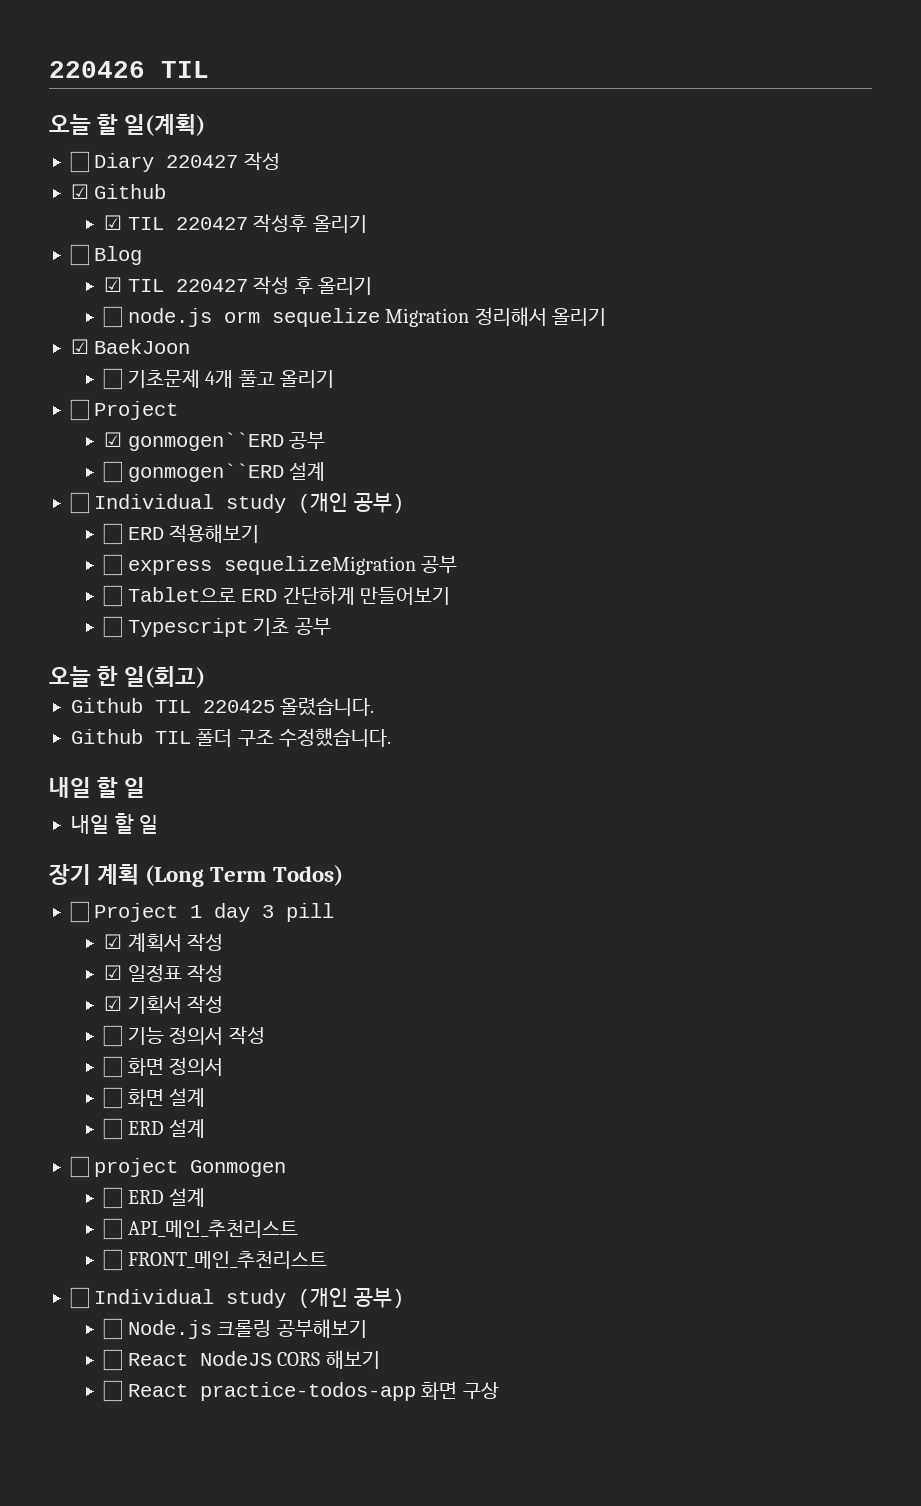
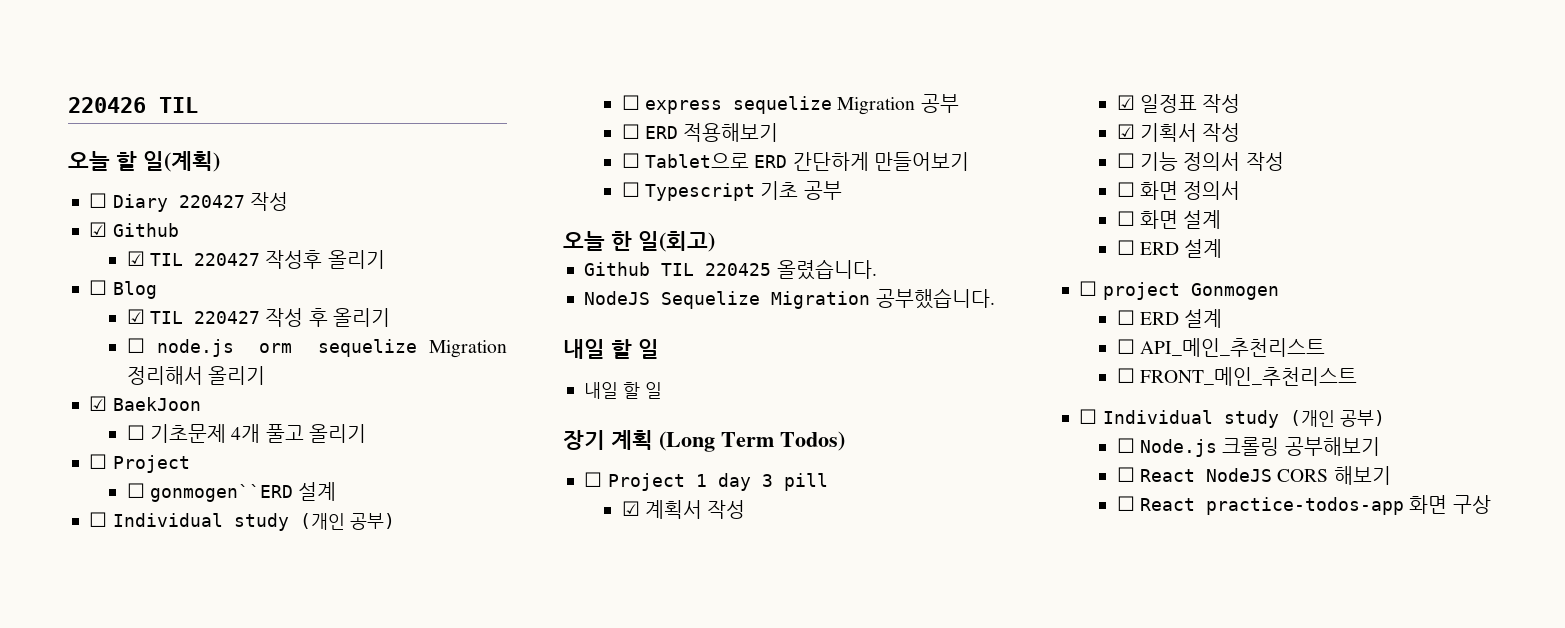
- ☑ gonmogen``ERD 공부
+ ☐ express sequelize Migration 공부
- ☐ express sequelizeMigration 공부
- Github TIL 폴더 구조 수정했습니다.
+ NodeJS Sequelize Migration 공부했습니다.

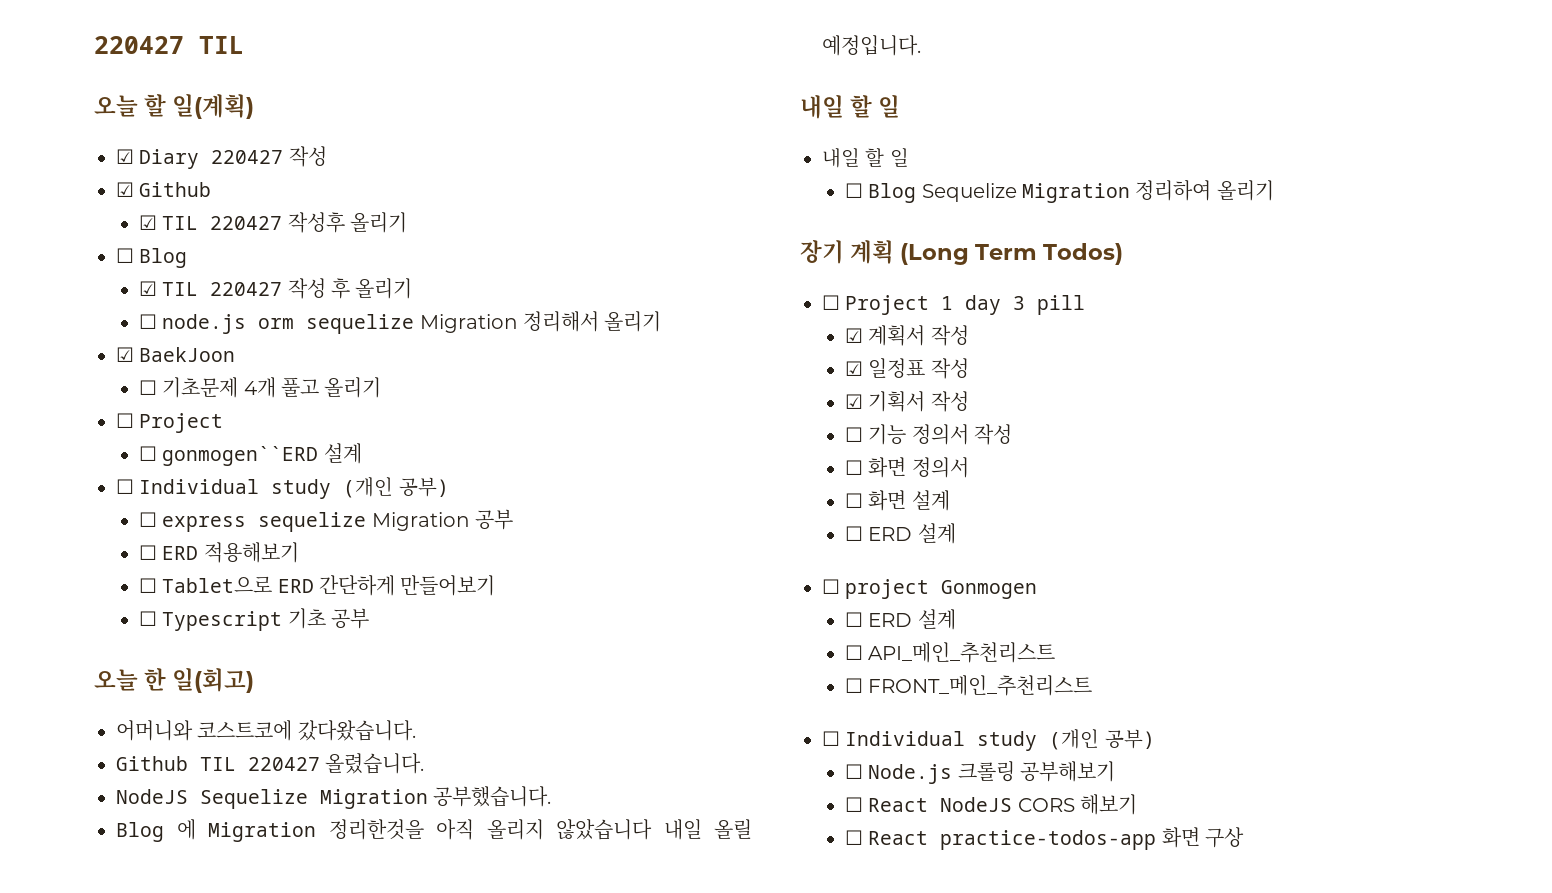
- 220426 TIL
+ 220427 TIL
- ☐ Diary 220427 작성
+ ☑ Diary 220427 작성
+ 어머니와 코스트코에 갔다왔습니다.
- Github TIL 220425 올렸습니다.
+ Github TIL 220427 올렸습니다.
+ Blog 에 Migration 정리한것을 아직 올리지 않았습니다 내일 올릴 예정입니다.
+ ☐ Blog Sequelize Migration 정리하여 올리기

